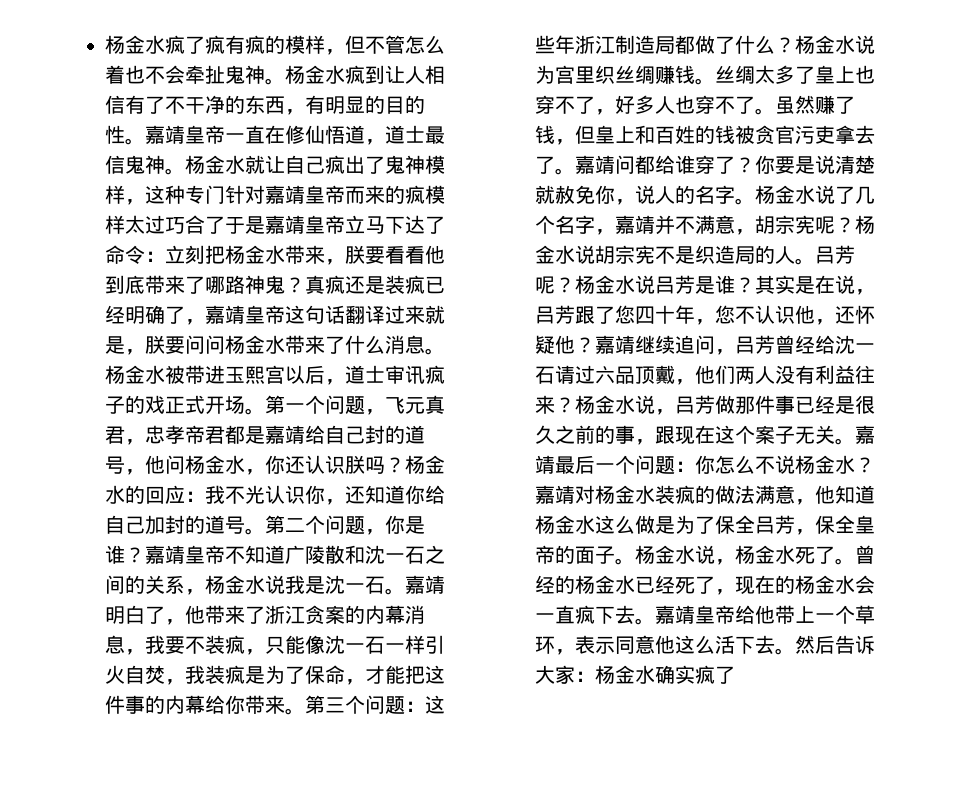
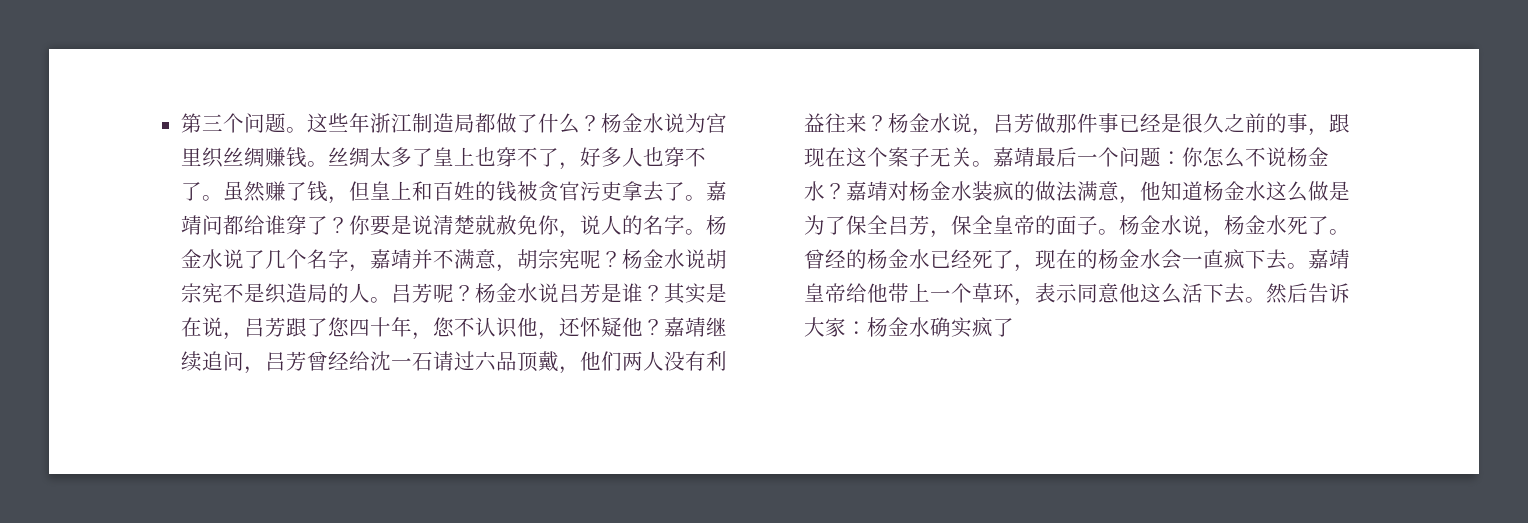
- 杨金水疯了疯有疯的模样，但不管怎么着也不会牵扯鬼神。杨金水疯到让人相信有了不干净的东西，有明显的目的性。嘉靖皇帝一直在修仙悟道，道士最信鬼神。杨金水就让自己疯出了鬼神模样，这种专门针对嘉靖皇帝而来的疯模样太过巧合了于是嘉靖皇帝立马下达了命令：立刻把杨金水带来，朕要看看他到底带来了哪路神鬼？真疯还是装疯已经明确了，嘉靖皇帝这句话翻译过来就是，朕要问问杨金水带来了什么消息。杨金水被带进玉熙宫以后，道士审讯疯子的戏正式开场。第一个问题，飞元真君，忠孝帝君都是嘉靖给自己封的道号，他问杨金水，你还认识朕吗？杨金水的回应：我不光认识你，还知道你给自己加封的道号。第二个问题，你是谁？嘉靖皇帝不知道广陵散和沈一石之间的关系，杨金水说我是沈一石。嘉靖明白了，他带来了浙江贪案的内幕消息，我要不装疯，只能像沈一石一样引火自焚，我装疯是为了保命，才能把这件事的内幕给你带来。第三个问题：这些年浙江制造局都做了什么？
+ 第三个问题。这些年浙江制造局都做了什么？

